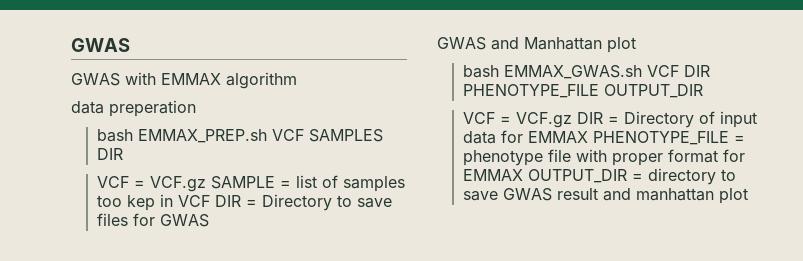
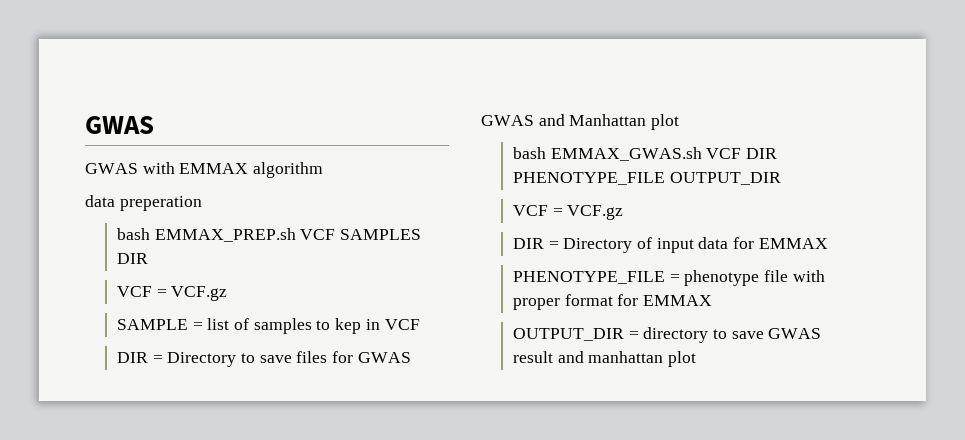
  bash EMMAX_PREP.sh VCF SAMPLES DIR
- VCF = VCF.gz SAMPLE = list of samples too kep in VCF DIR = Directory to save files for GWAS
+ VCF = VCF.gz
+ SAMPLE = list of samples to kep in VCF
+ DIR = Directory to save files for GWAS
  bash EMMAX_GWAS.sh VCF DIR PHENOTYPE_FILE OUTPUT_DIR
- VCF = VCF.gz DIR = Directory of input data for EMMAX PHENOTYPE_FILE = phenotype file with proper format for EMMAX OUTPUT_DIR = directory to save GWAS result and manhattan plot
+ VCF = VCF.gz
+ DIR = Directory of input data for EMMAX
+ PHENOTYPE_FILE = phenotype file with proper format for EMMAX
+ OUTPUT_DIR = directory to save GWAS result and manhattan plot

